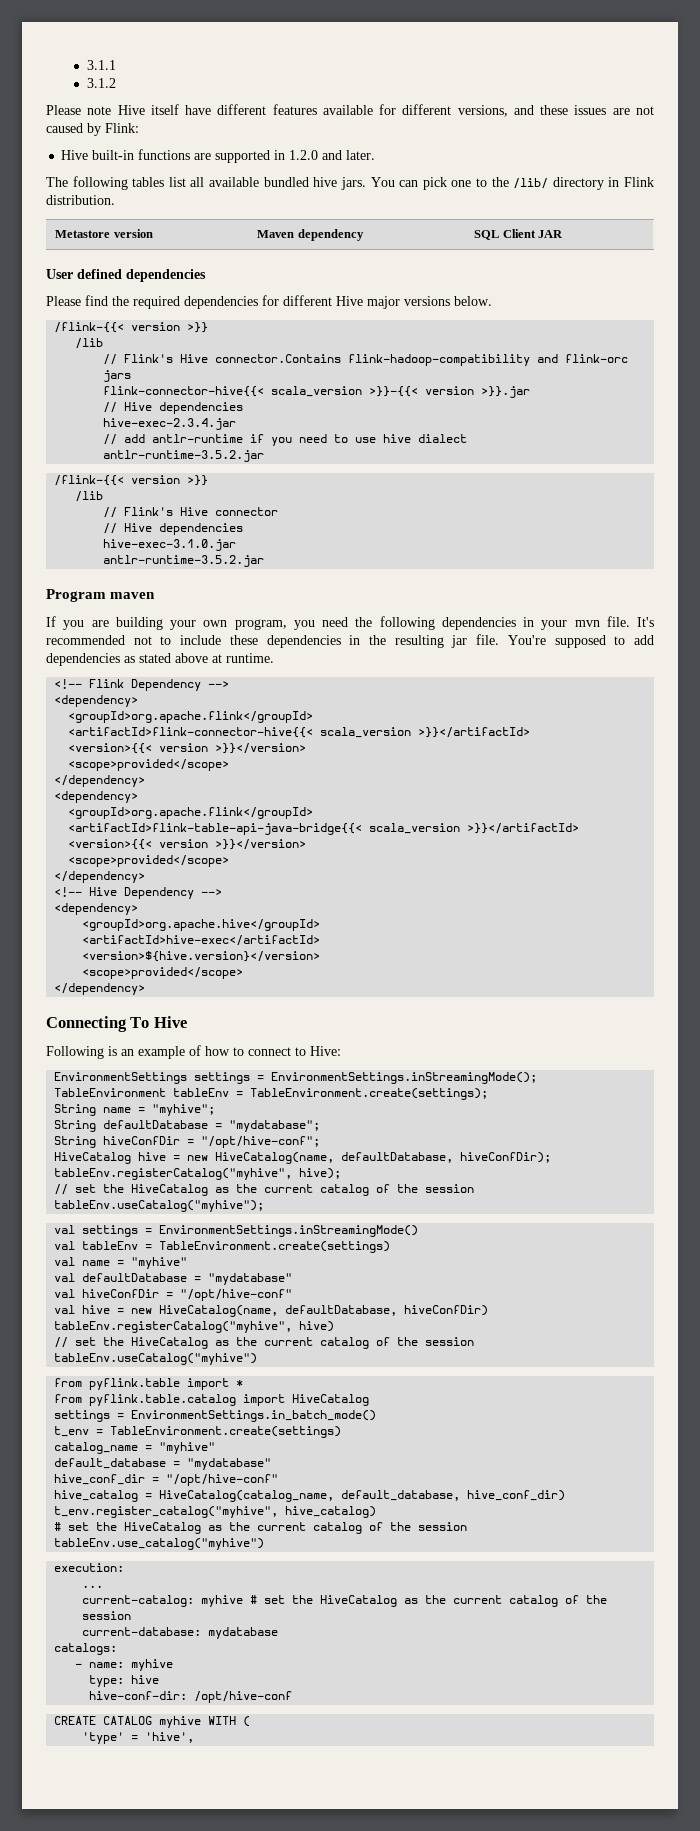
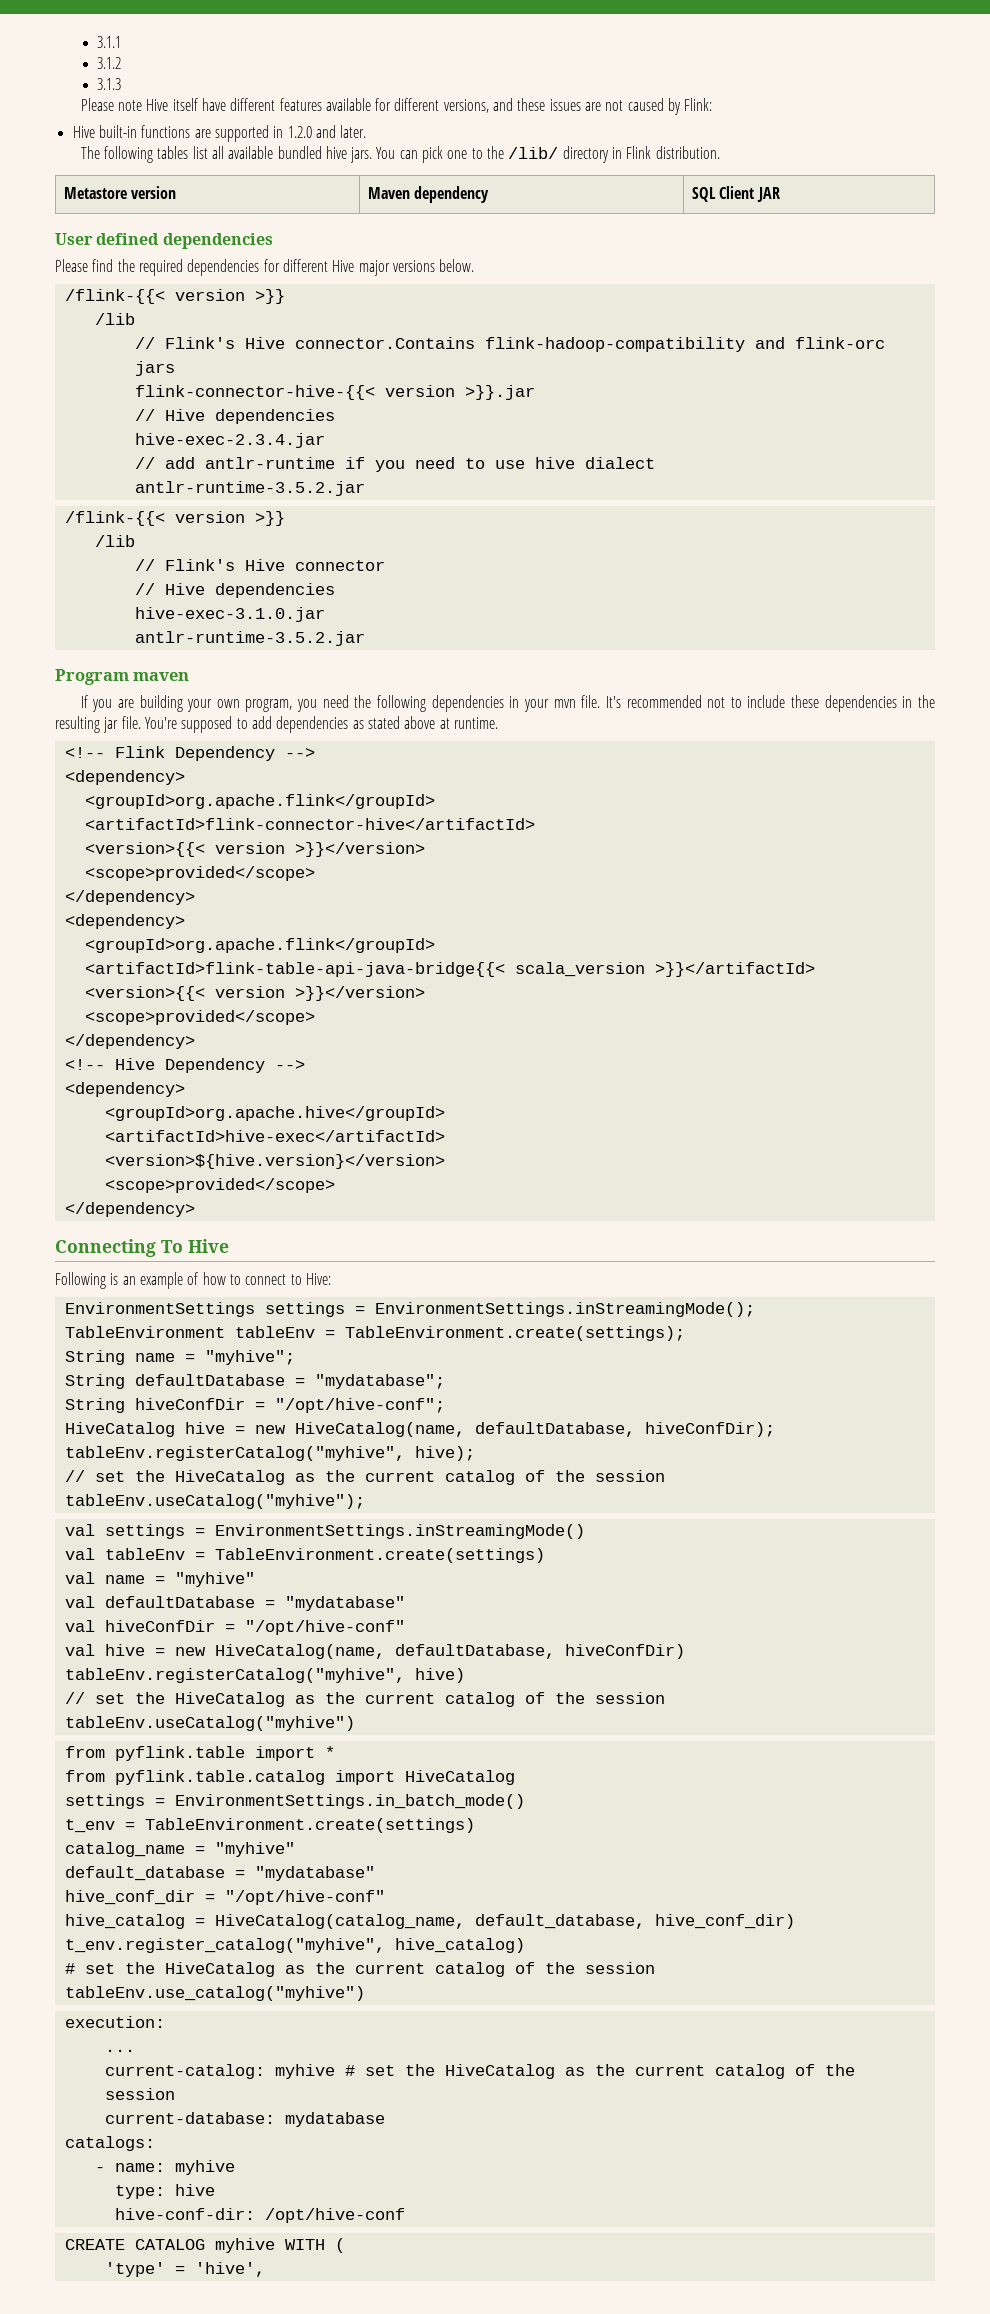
+ 3.1.3
- flink-connector-hive{{< scala_version >}}-{{< version >}}.jar
+ flink-connector-hive-{{< version >}}.jar
- <artifactId>flink-connector-hive{{< scala_version >}}</artifactId>
+ <artifactId>flink-connector-hive</artifactId>

